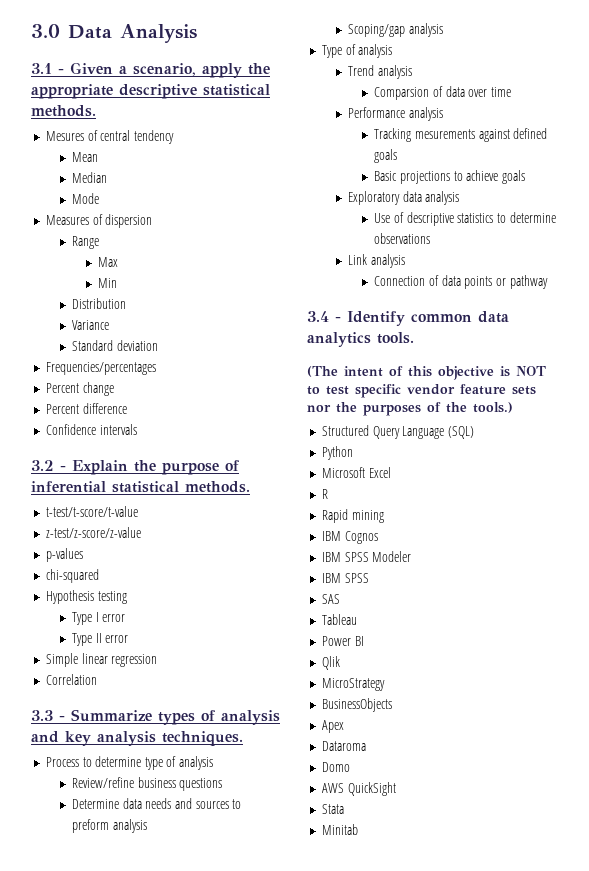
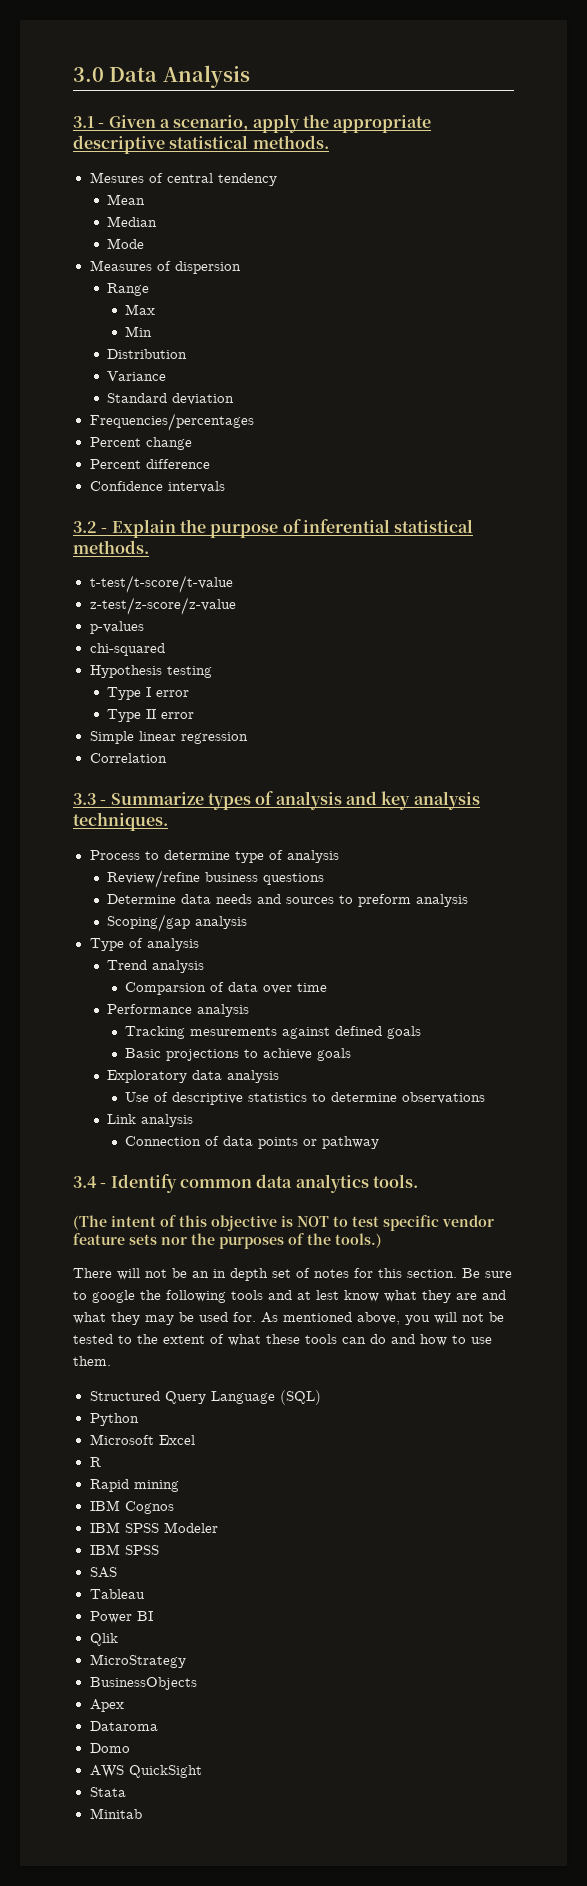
+ There will not be an in depth set of notes for this section. Be sure to google the following tools and at lest know what they are and what they may be used for. As mentioned above, you will not be tested to the extent of what these tools can do and how to use them.

